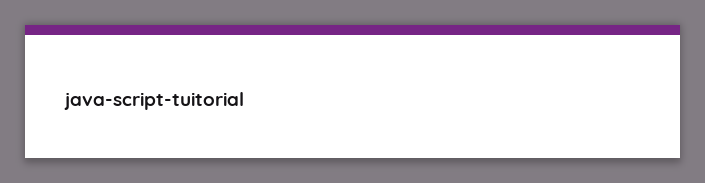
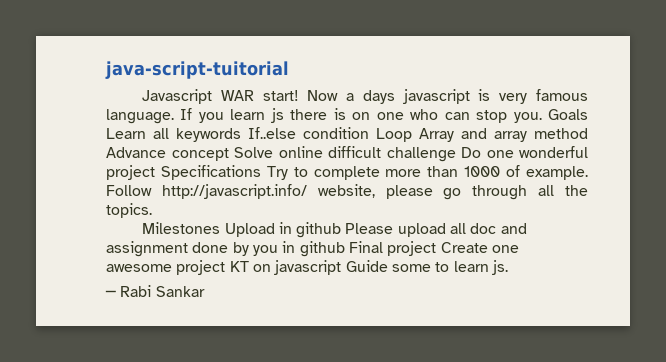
+ Javascript WAR start! Now a days javascript is very famous language. If you learn js there is on one who can stop you. Goals Learn all keywords If..else condition Loop Array and array method Advance concept Solve online difficult challenge Do one wonderful project Specifications Try to complete more than 1000 of example. Follow http://javascript.info/ website, please go through all the topics.
+ Milestones Upload in github Please upload all doc and assignment done by you in github Final project Create one awesome project KT on javascript Guide some to learn js.
+ ─ Rabi Sankar

